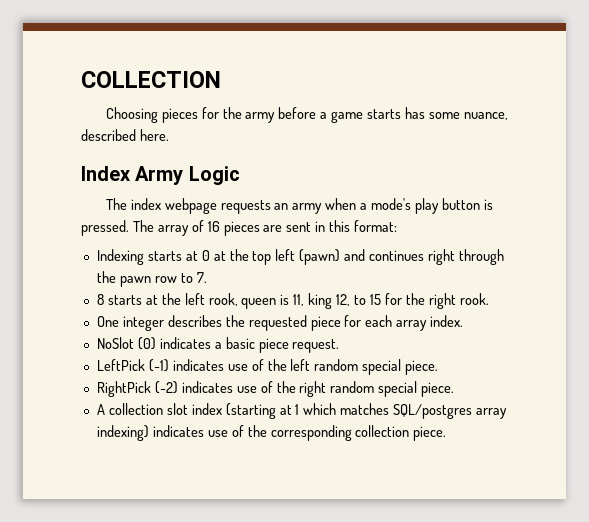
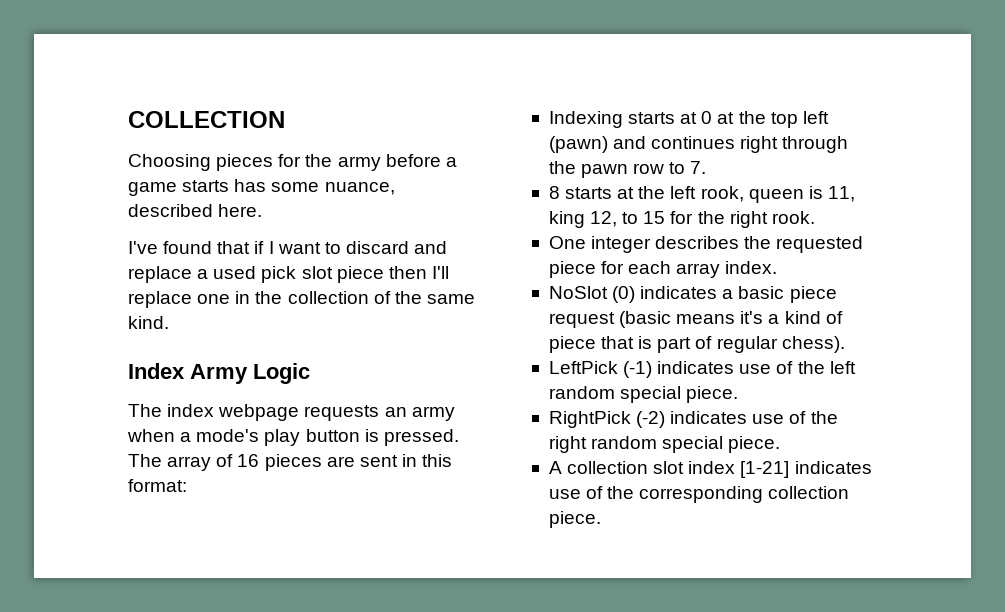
+ I've found that if I want to discard and replace a used pick slot piece then I'll replace one in the collection of the same kind.
- NoSlot (0) indicates a basic piece request.
+ NoSlot (0) indicates a basic piece request (basic means it's a kind of piece that is part of regular chess).
- A collection slot index (starting at 1 which matches SQL/postgres array indexing) indicates use of the corresponding collection piece.
+ A collection slot index [1-21] indicates use of the corresponding collection piece.

